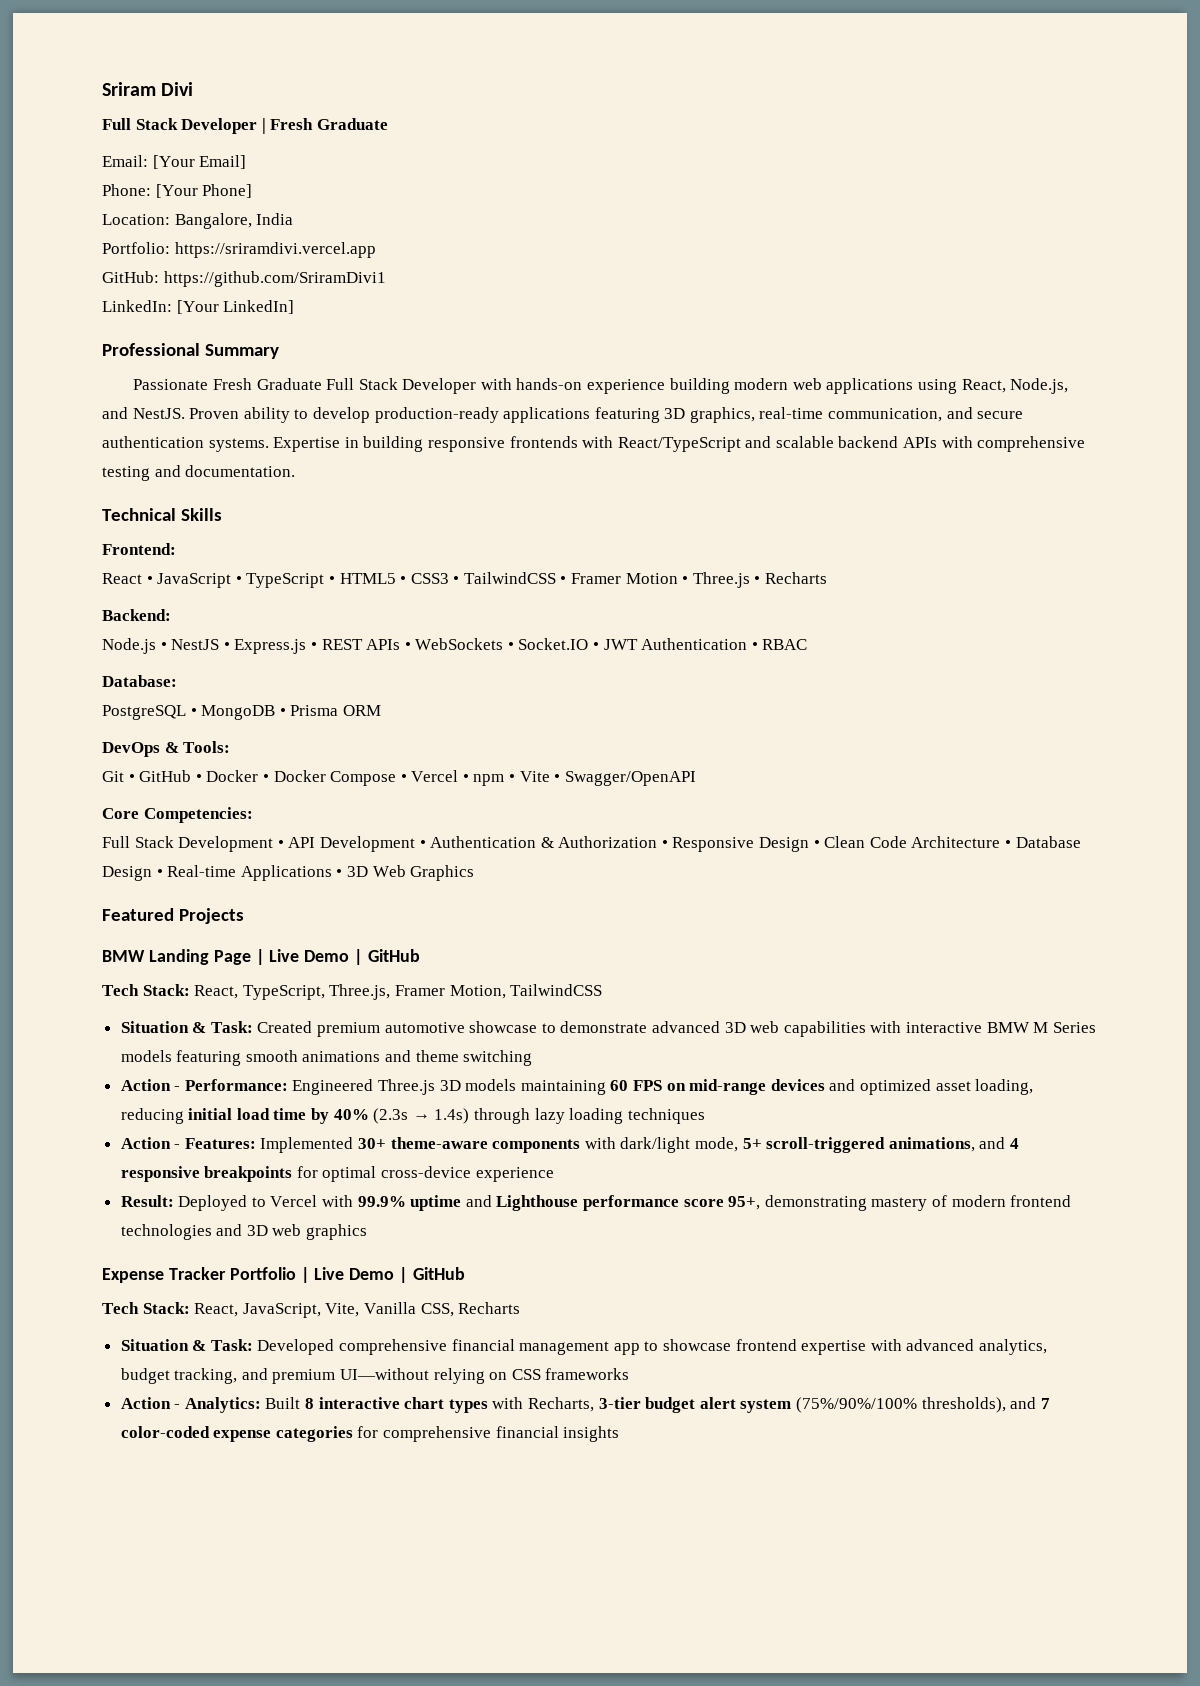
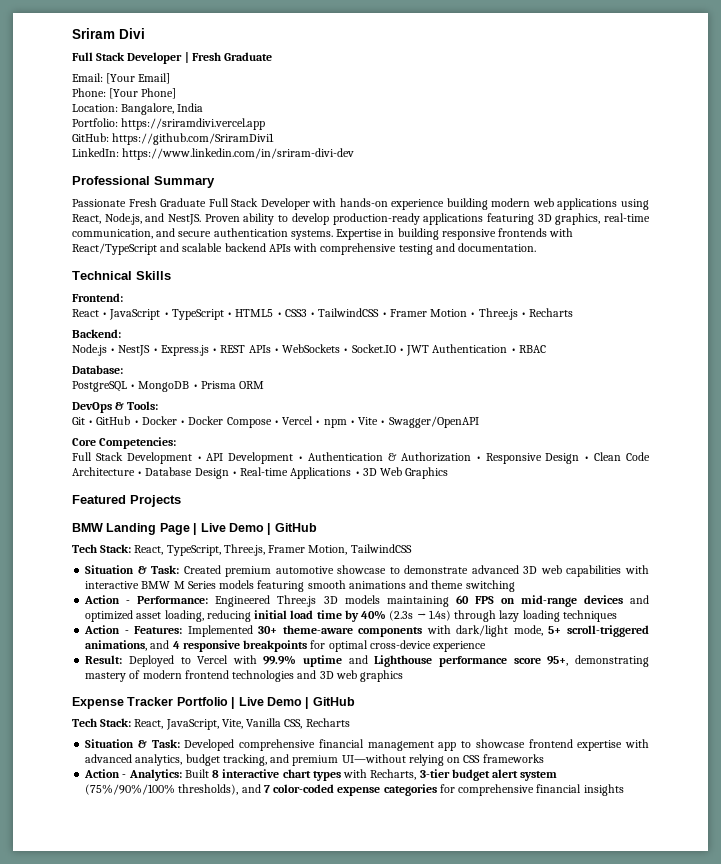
- LinkedIn: [Your LinkedIn]
+ LinkedIn: https://www.linkedin.com/in/sriram-divi-dev

